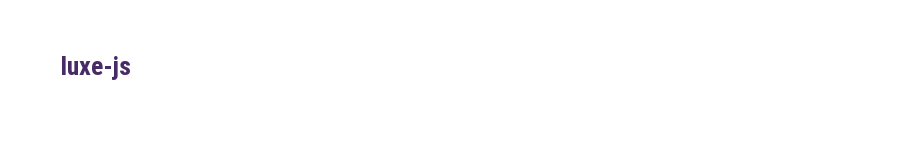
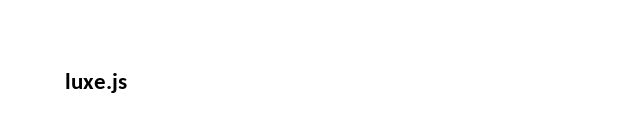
- luxe-js
+ luxe.js

